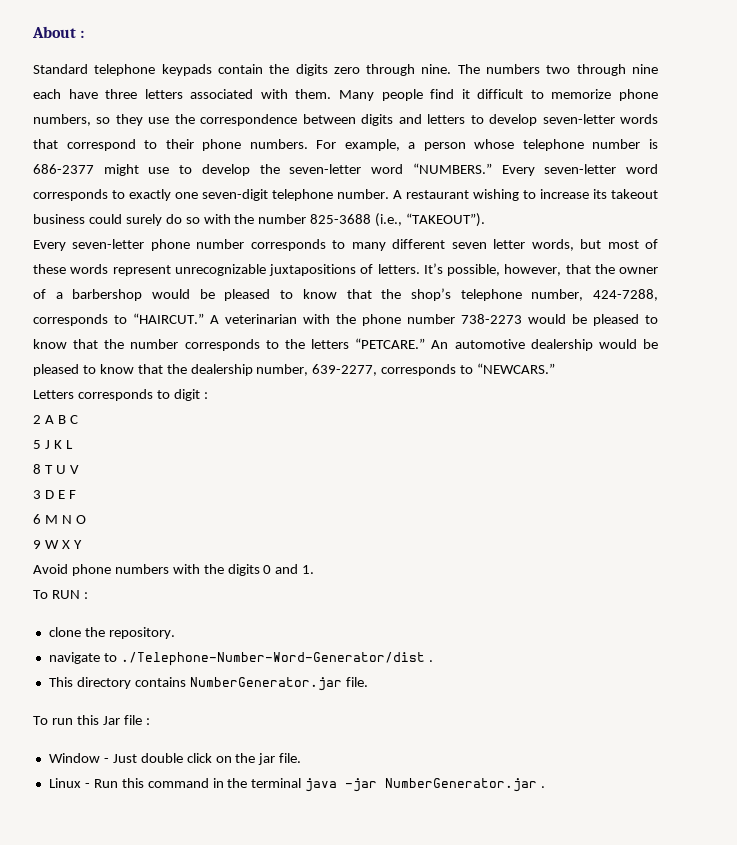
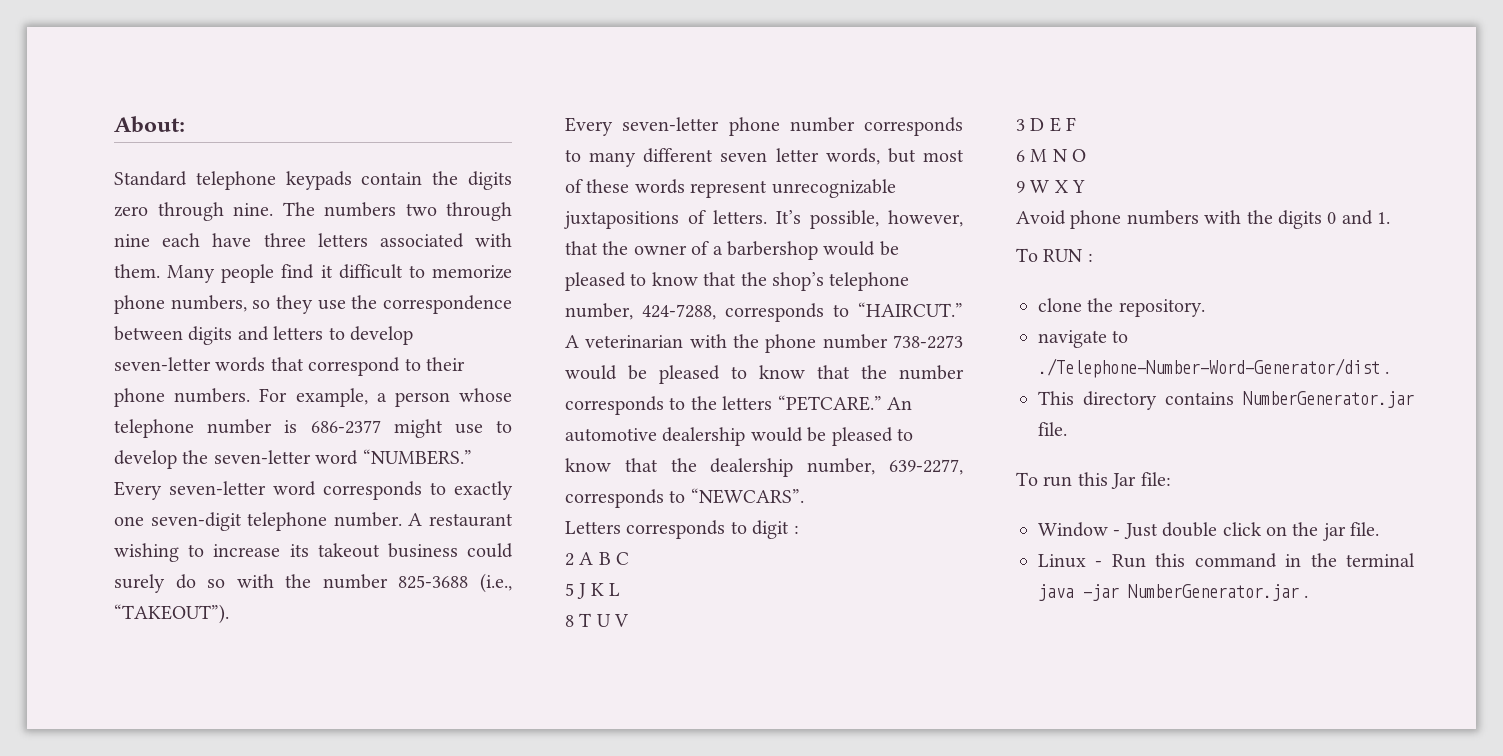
- About :
+ About:
- An automotive dealership would be pleased to know that the dealership number, 639-2277, corresponds to “NEWCARS.”
+ An automotive dealership would be pleased to know that the dealership number, 639-2277, corresponds to “NEWCARS”.
- To run this Jar file :
+ To run this Jar file:

